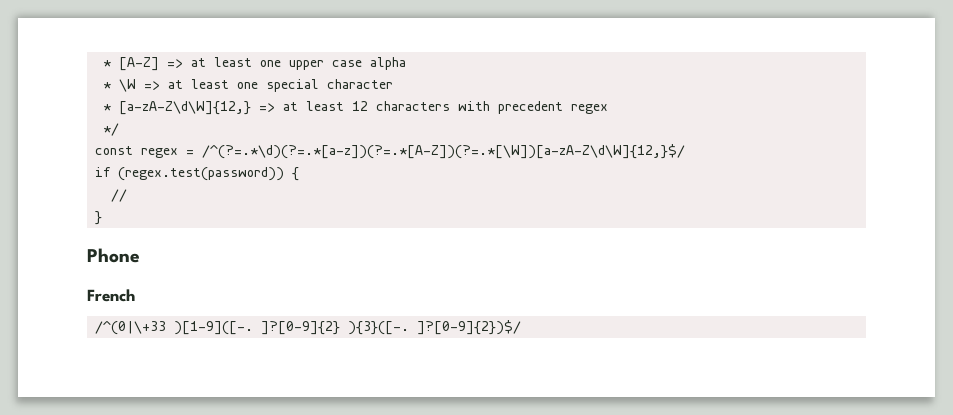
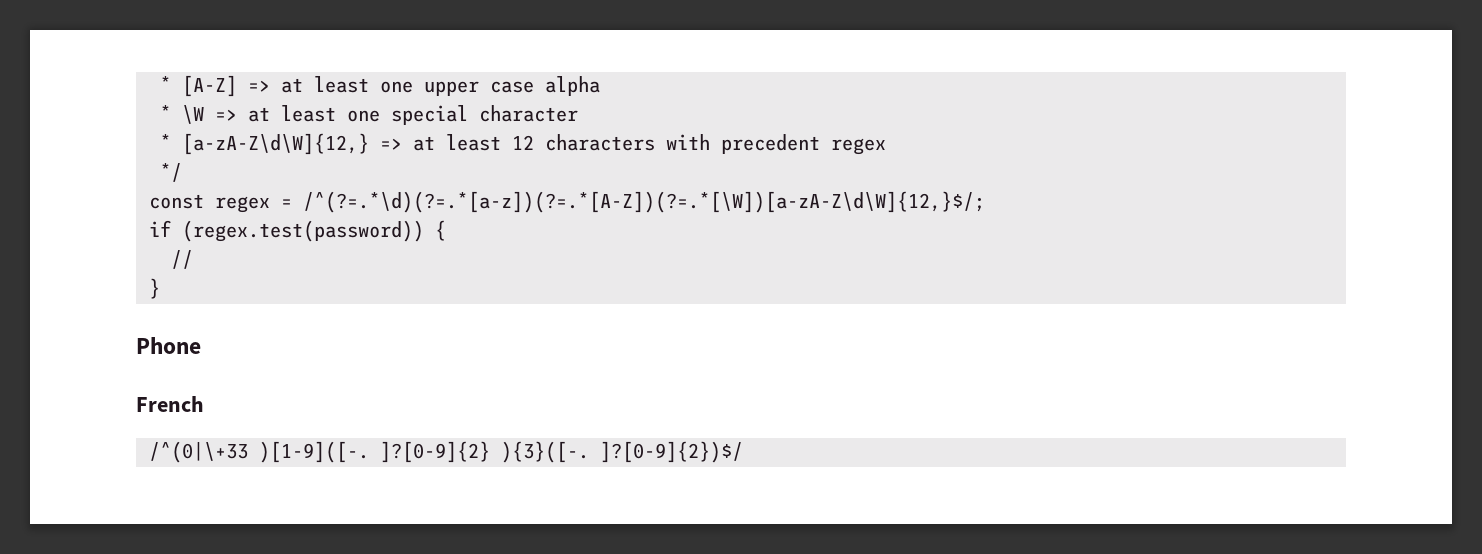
- const regex = /^(?=.*\d)(?=.*[a-z])(?=.*[A-Z])(?=.*[\W])[a-zA-Z\d\W]{12,}$/
+ const regex = /^(?=.*\d)(?=.*[a-z])(?=.*[A-Z])(?=.*[\W])[a-zA-Z\d\W]{12,}$/;

